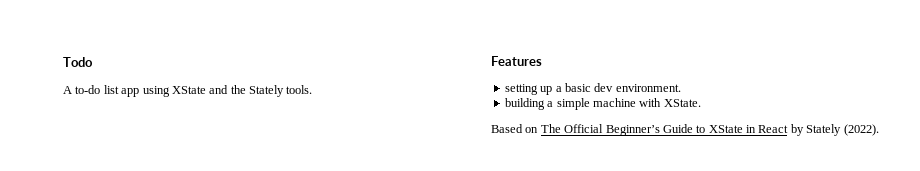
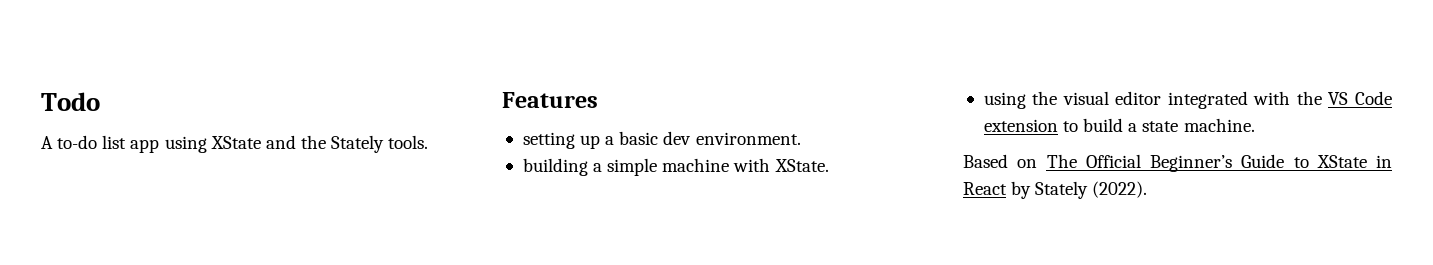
+ using the visual editor integrated with the VS Code extension to build a state machine.

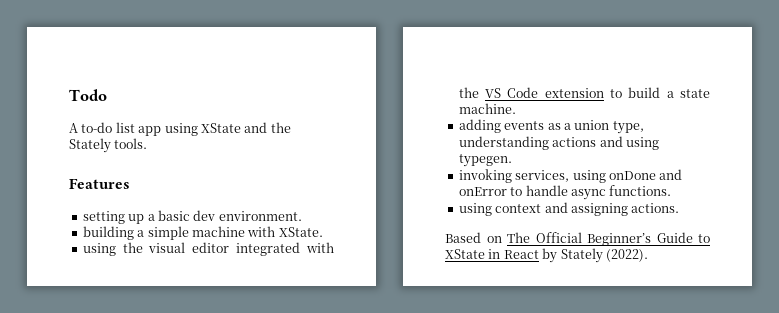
+ adding events as a union type, understanding actions and using typegen.
+ invoking services, using onDone and onError to handle async functions.
+ using context and assigning actions.

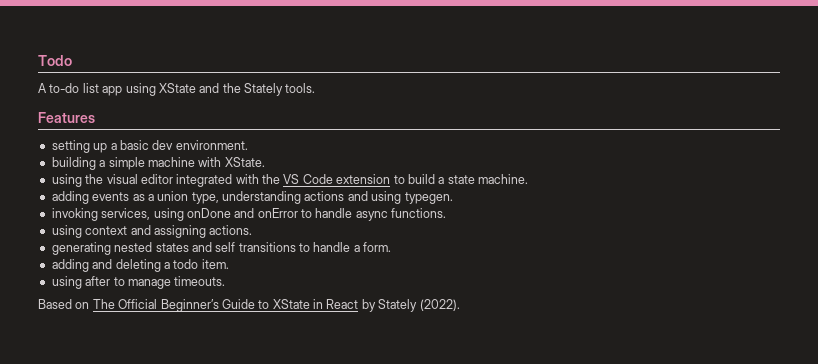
+ generating nested states and self transitions to handle a form.
+ adding and deleting a todo item.
+ using after to manage timeouts.

